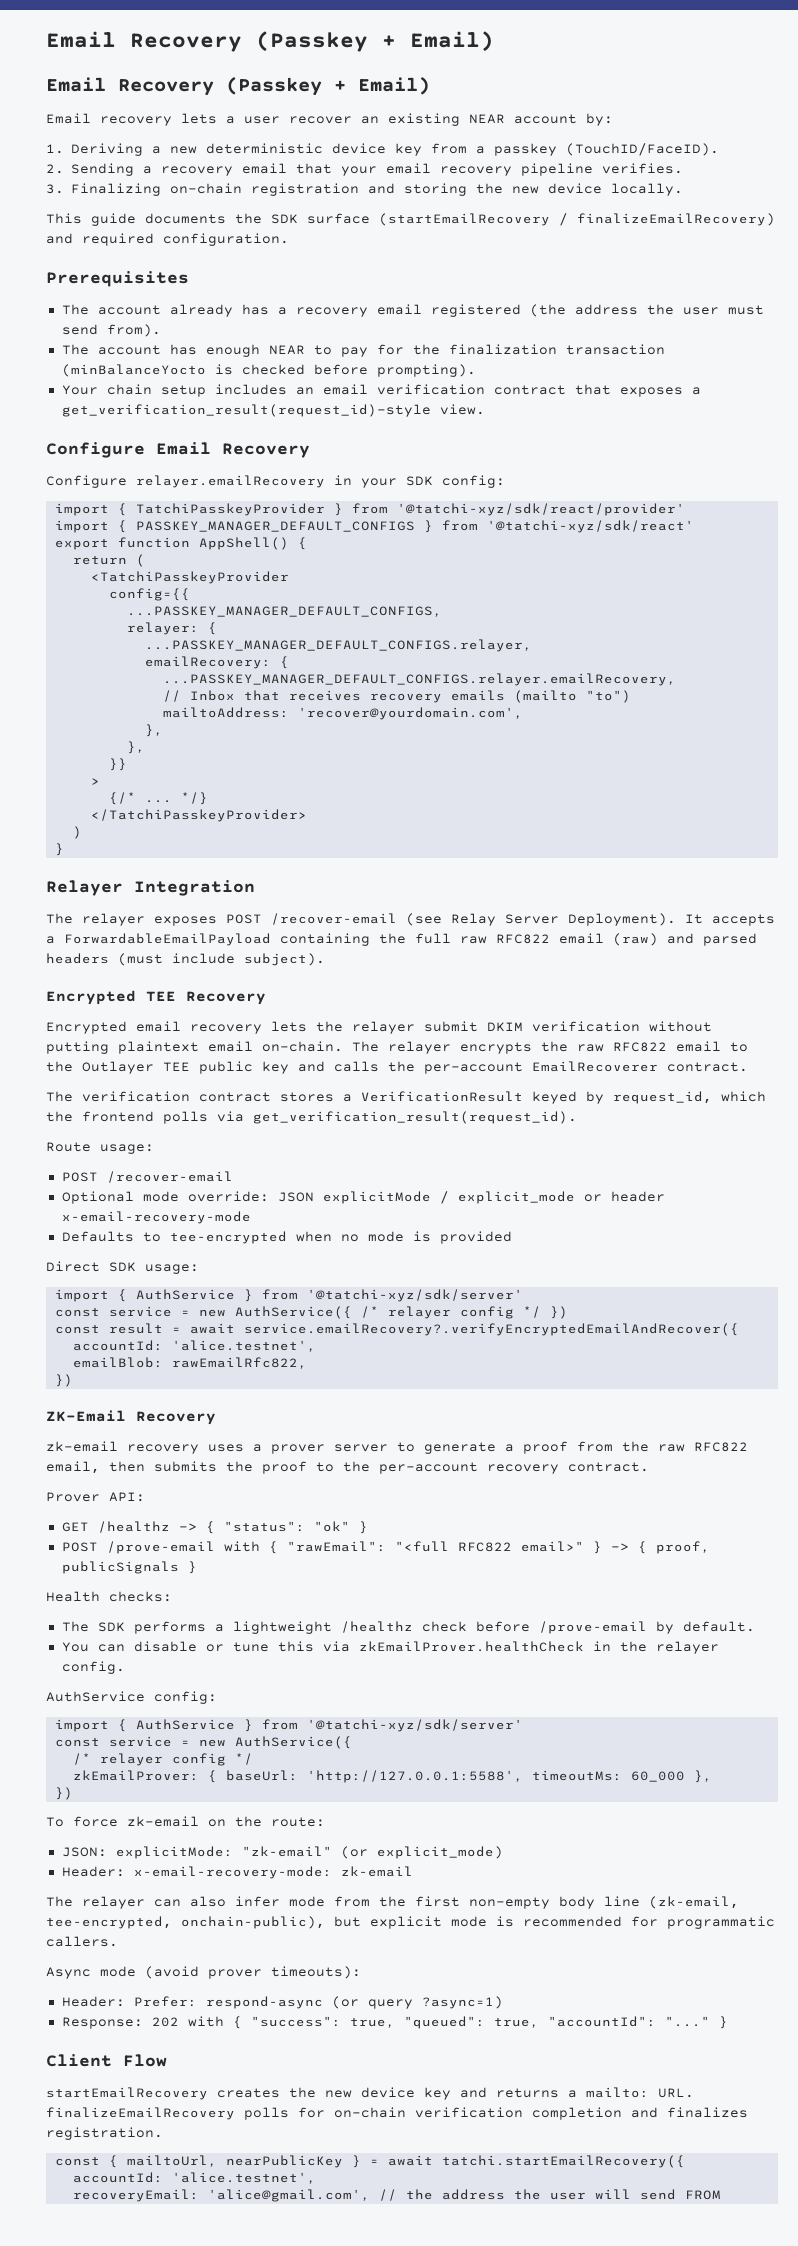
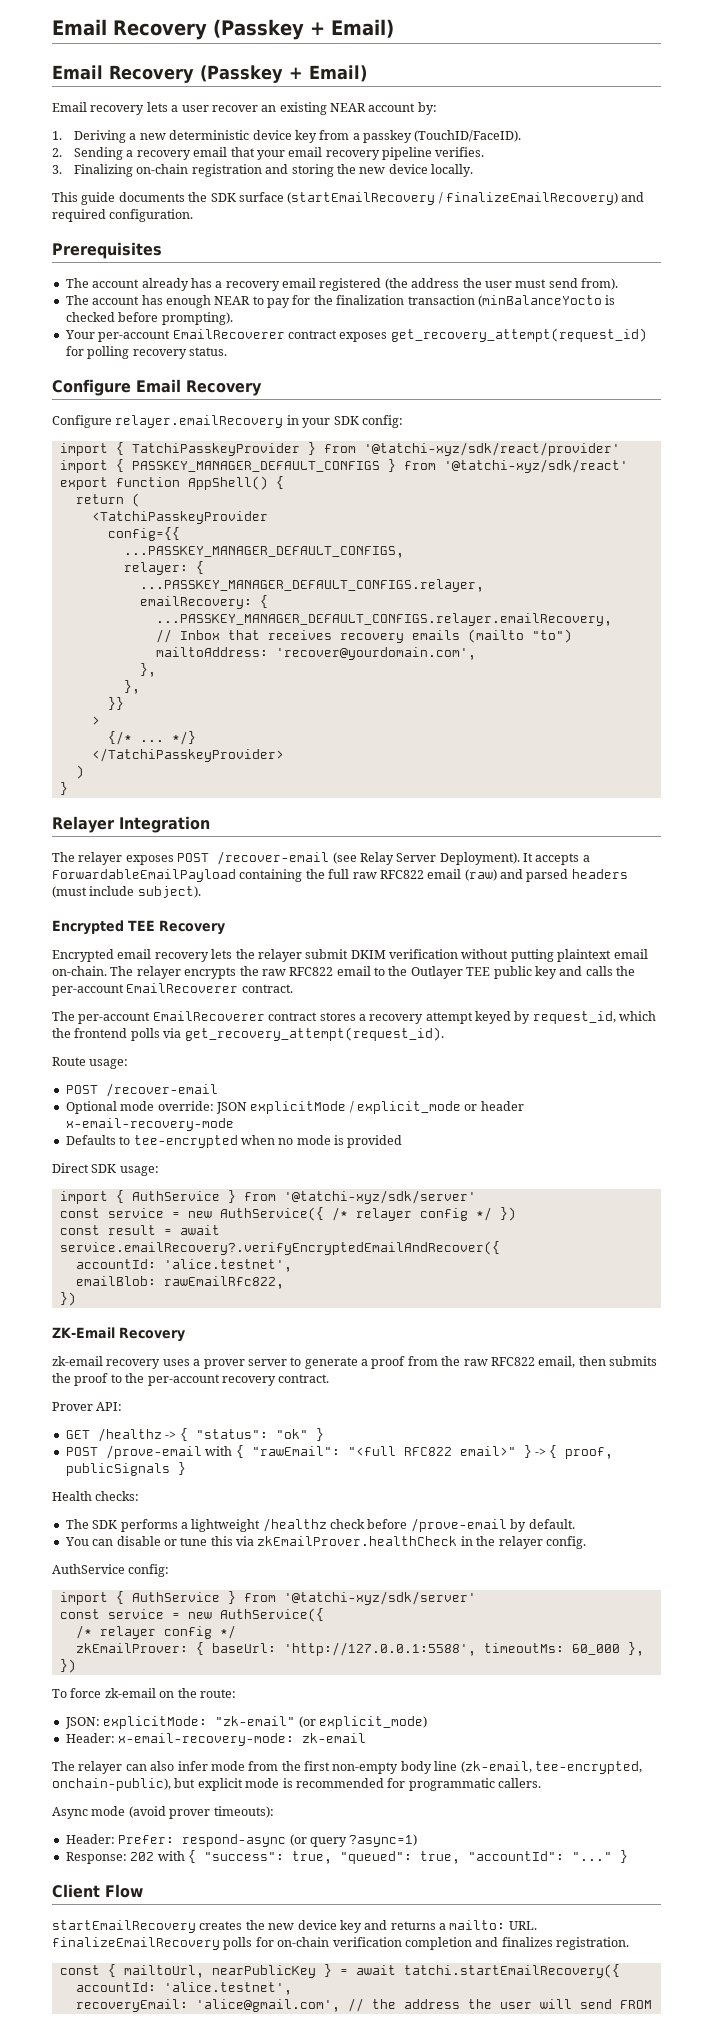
- Your chain setup includes an email verification contract that exposes a get_verification_result(request_id)-style view.
+ Your per-account EmailRecoverer contract exposes get_recovery_attempt(request_id) for polling recovery status.
- The verification contract stores a VerificationResult keyed by request_id, which the frontend polls via get_verification_result(request_id).
+ The per-account EmailRecoverer contract stores a recovery attempt keyed by request_id, which the frontend polls via get_recovery_attempt(request_id).

